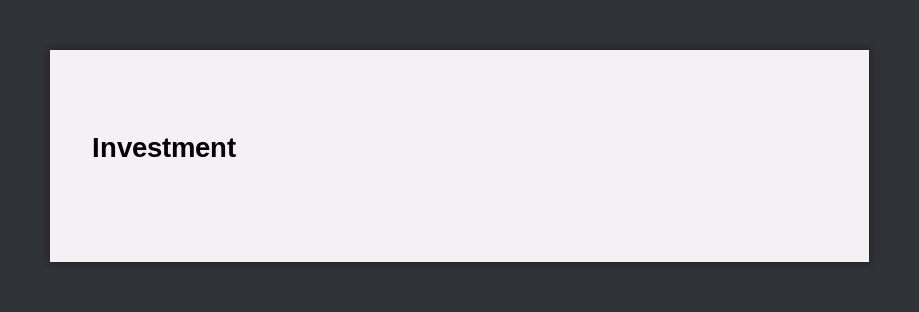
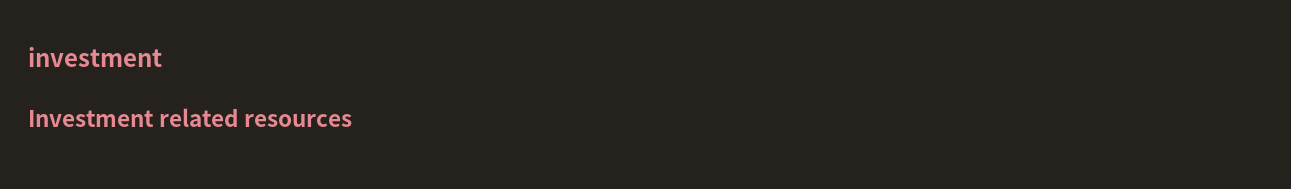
- Investment
+ investment
+ Investment related resources

